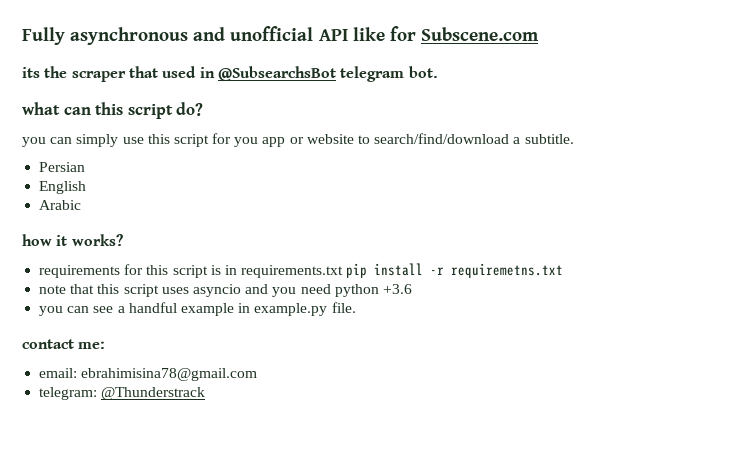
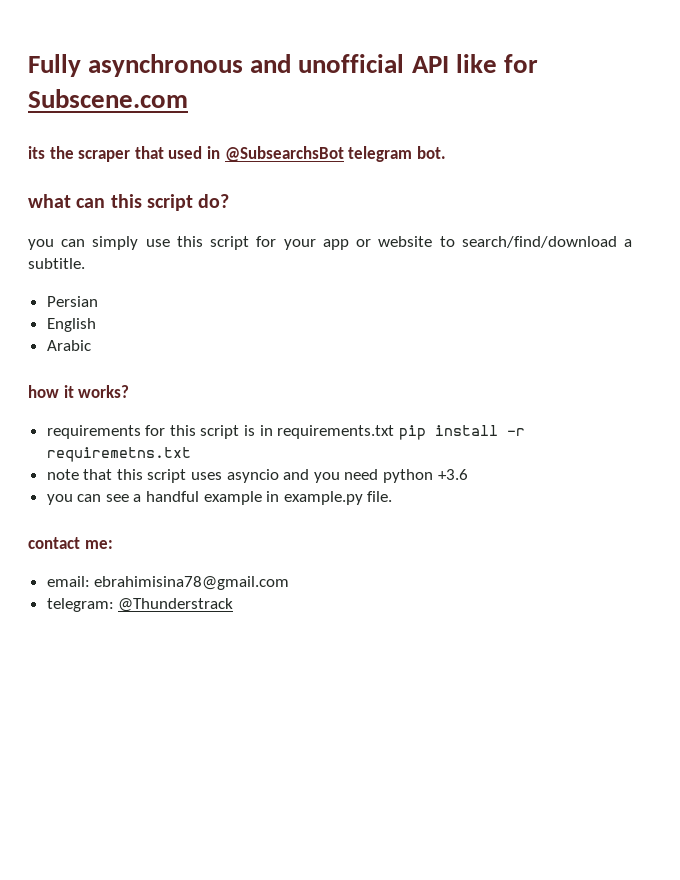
- you can simply use this script for you app or website to search/find/download a subtitle.
+ you can simply use this script for your app or website to search/find/download a subtitle.

